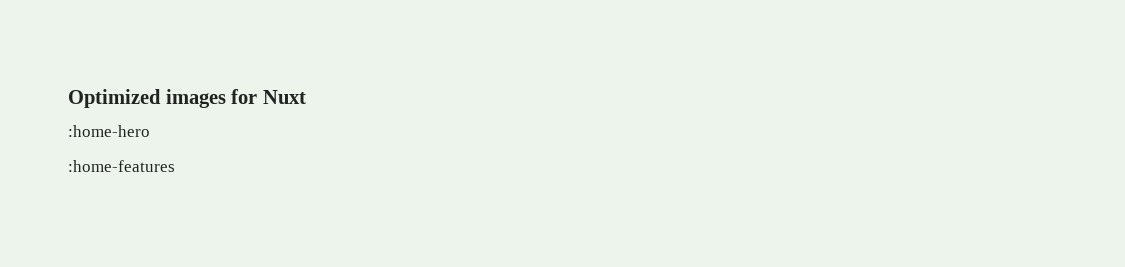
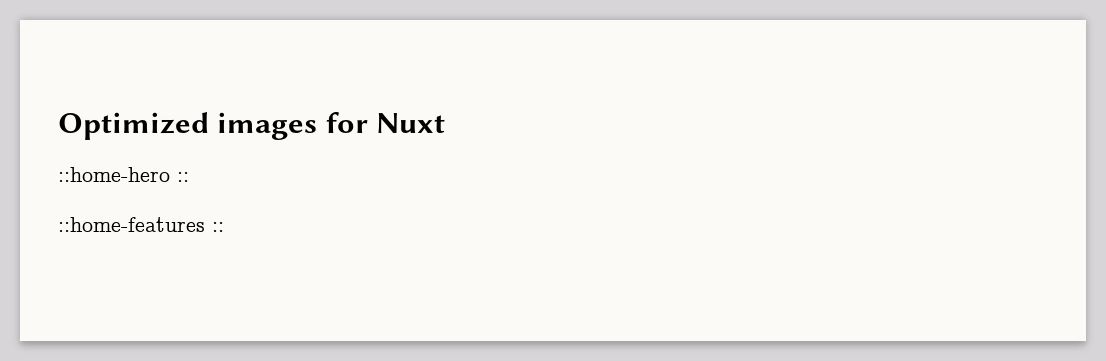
- :home-hero
- :home-features
+ ::home-hero ::
+ ::home-features ::

